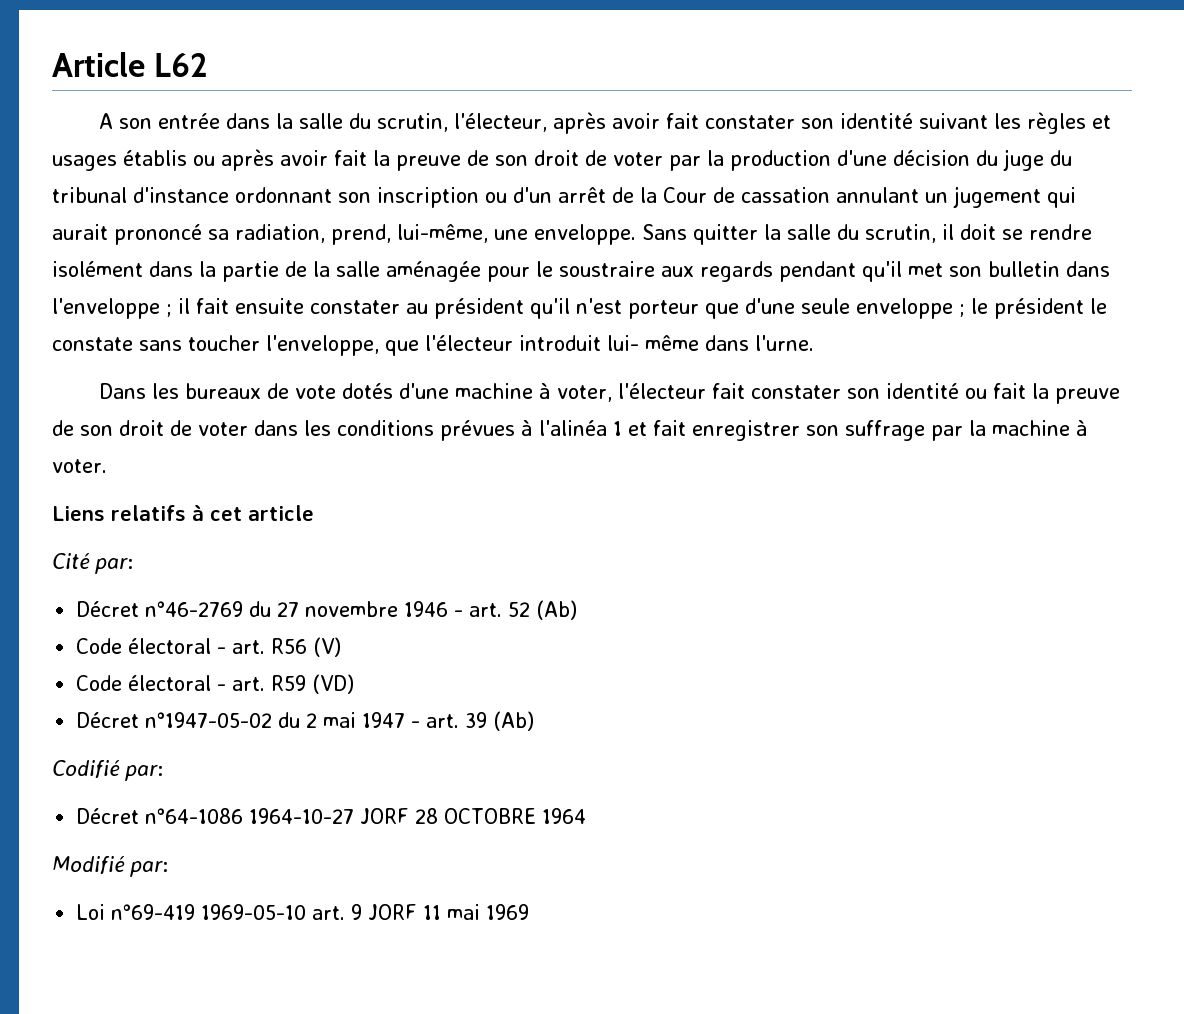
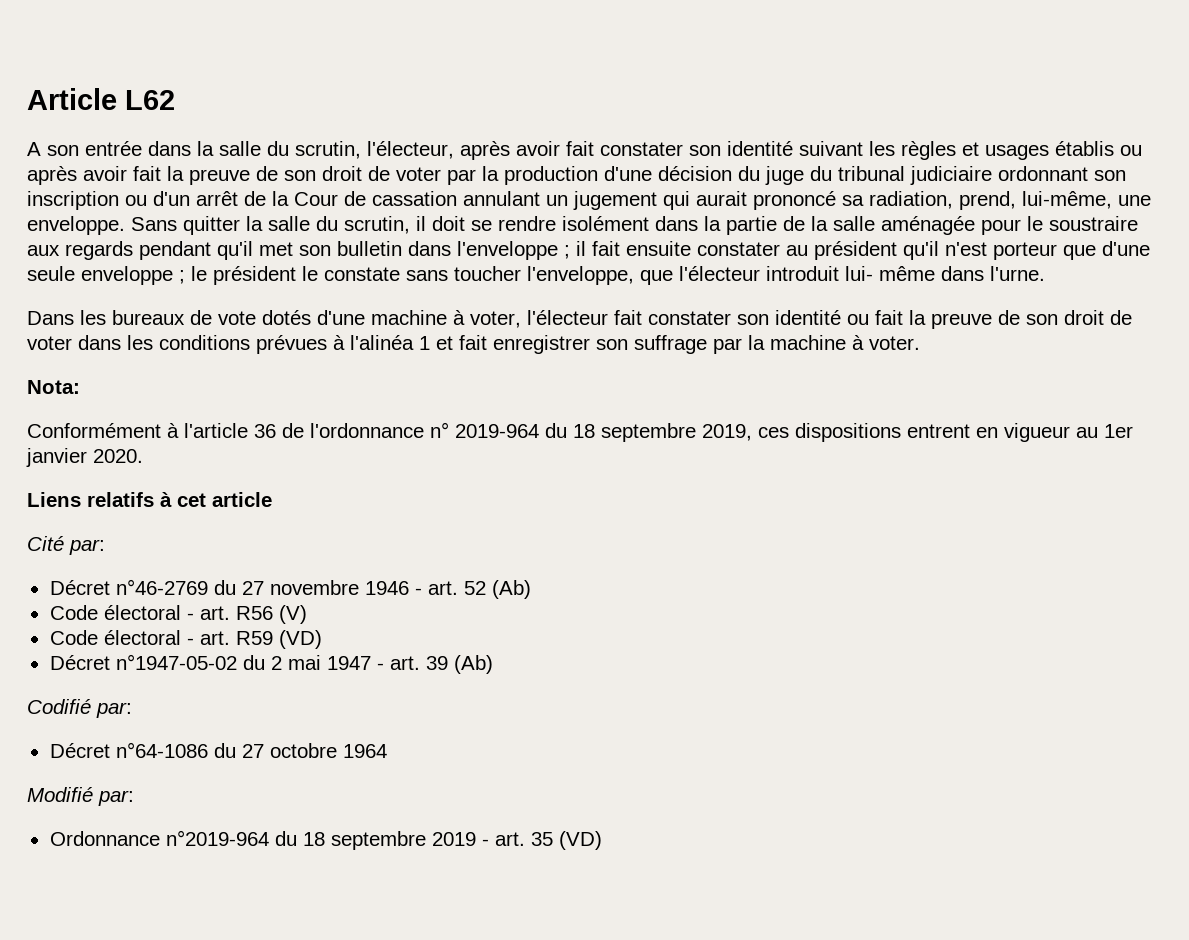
- A son entrée dans la salle du scrutin, l'électeur, après avoir fait constater son identité suivant les règles et usages établis ou après avoir fait la preuve de son droit de voter par la production d'une décision du juge du tribunal d'instance ordonnant son inscription ou d'un arrêt de la Cour de cassation annulant un jugement qui aurait prononcé sa radiation, prend, lui-même, une enveloppe.
+ A son entrée dans la salle du scrutin, l'électeur, après avoir fait constater son identité suivant les règles et usages établis ou après avoir fait la preuve de son droit de voter par la production d'une décision du juge du tribunal judiciaire ordonnant son inscription ou d'un arrêt de la Cour de cassation annulant un jugement qui aurait prononcé sa radiation, prend, lui-même, une enveloppe.
+ Nota:
+ Conformément à l'article 36 de l'ordonnance n° 2019-964 du 18 septembre 2019, ces dispositions entrent en vigueur au 1er janvier 2020.
- Décret n°64-1086 1964-10-27 JORF 28 OCTOBRE 1964
+ Décret n°64-1086 du 27 octobre 1964
- Loi n°69-419 1969-05-10 art. 9 JORF 11 mai 1969
+ Ordonnance n°2019-964 du 18 septembre 2019 - art. 35 (VD)

